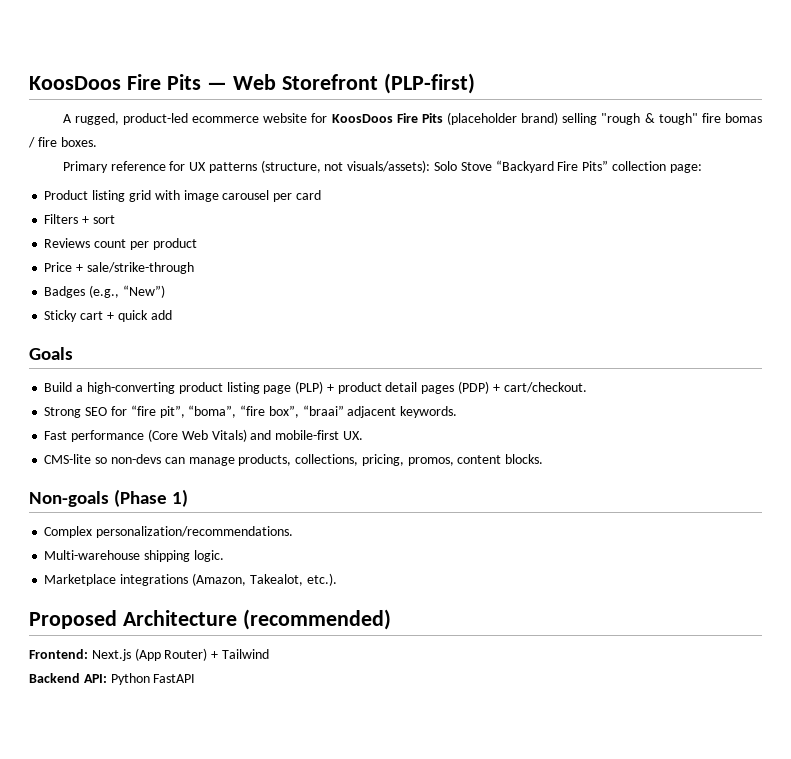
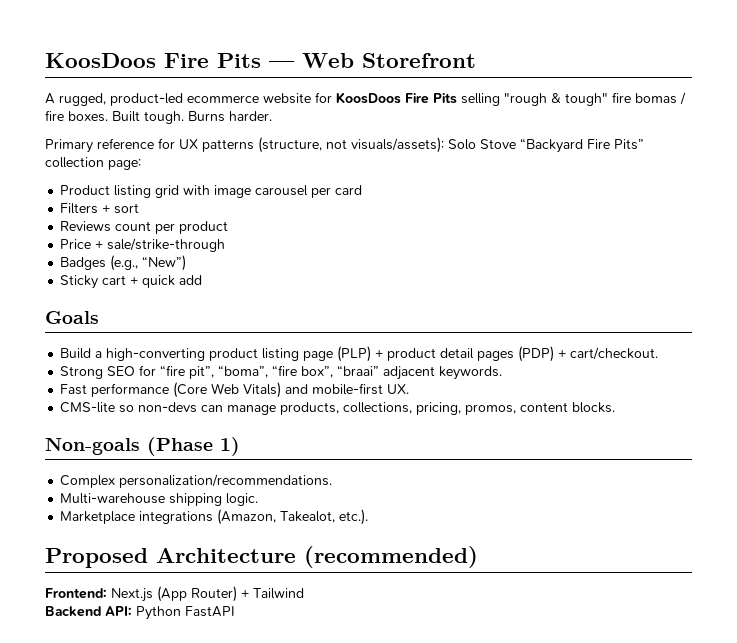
- KoosDoos Fire Pits — Web Storefront (PLP-first)
+ KoosDoos Fire Pits — Web Storefront
- A rugged, product-led ecommerce website for KoosDoos Fire Pits (placeholder brand) selling "rough & tough" fire bomas / fire boxes.
+ A rugged, product-led ecommerce website for KoosDoos Fire Pits selling "rough & tough" fire bomas / fire boxes. Built tough. Burns harder.

